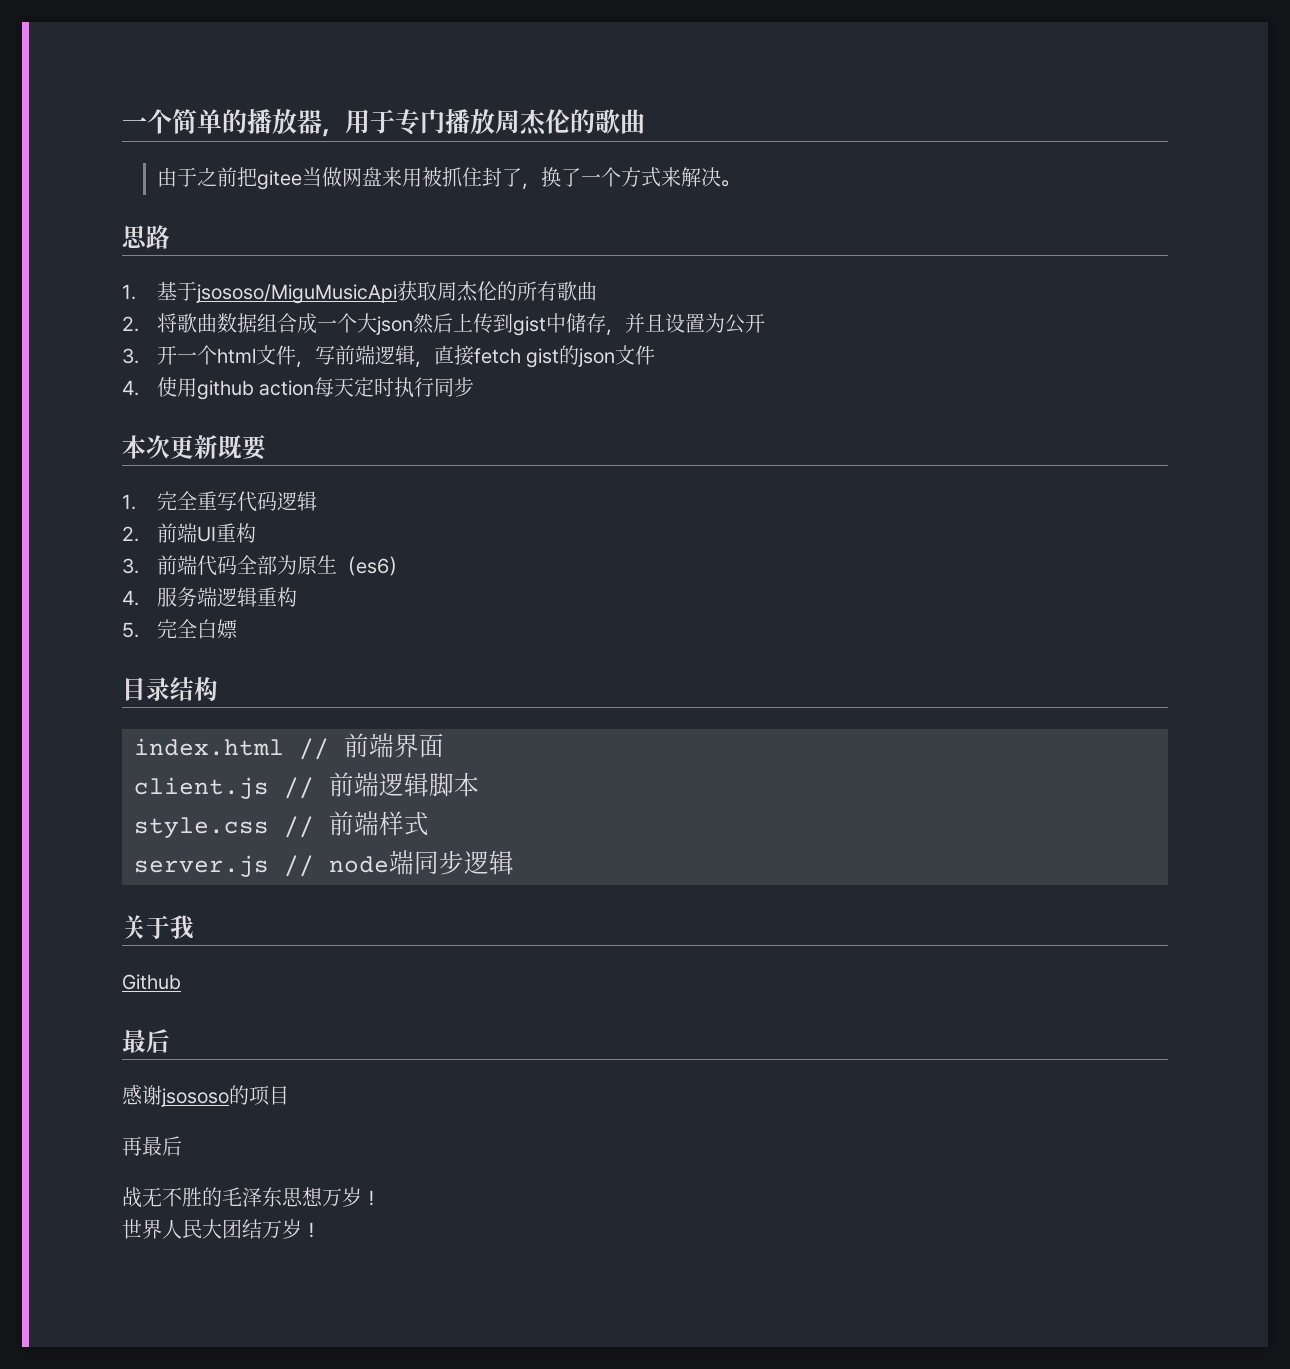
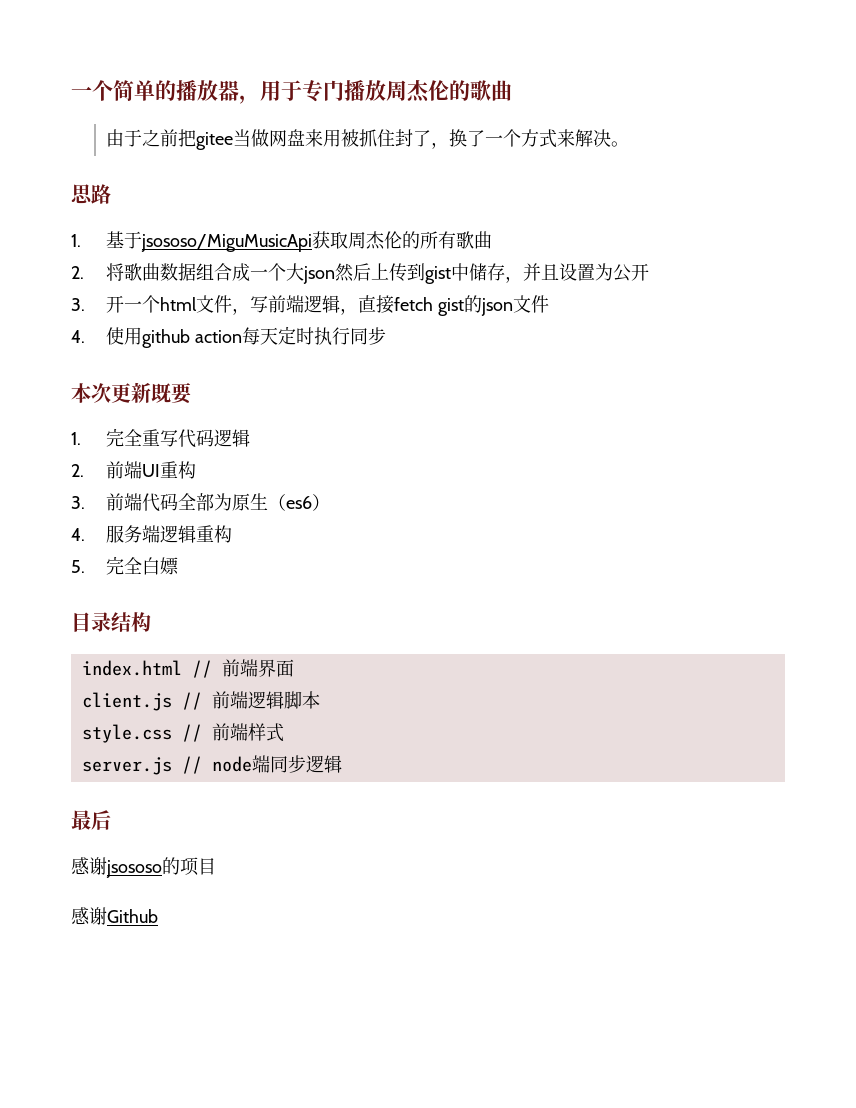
- 关于我
- Github
- 再最后
- 战无不胜的毛泽东思想万岁！
- 世界人民大团结万岁！
+ 感谢Github

